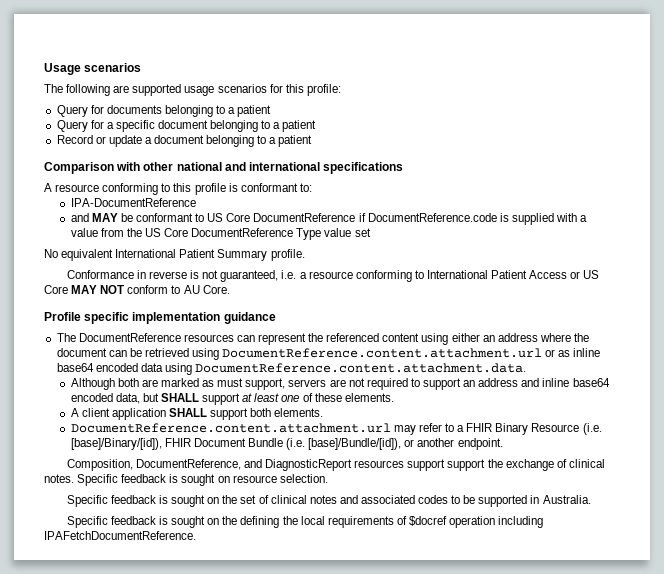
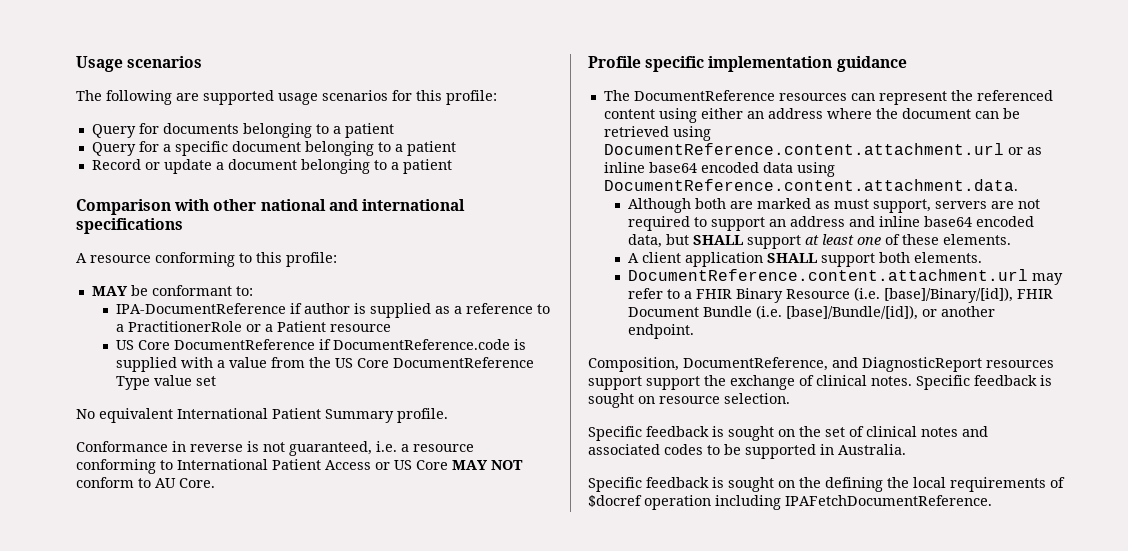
- A resource conforming to this profile is conformant to:
+ A resource conforming to this profile:
+ MAY be conformant to:
- IPA-DocumentReference
- and MAY be conformant to US Core DocumentReference if DocumentReference.code is supplied with a value from the US Core DocumentReference Type value set
+ IPA-DocumentReference if author is supplied as a reference to a PractitionerRole or a Patient resource
+ US Core DocumentReference if DocumentReference.code is supplied with a value from the US Core DocumentReference Type value set

